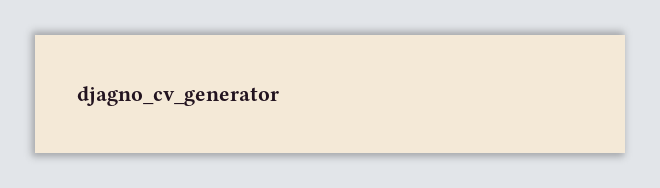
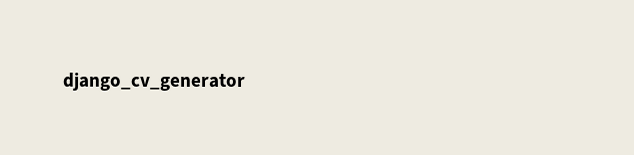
- djagno_cv_generator
+ django_cv_generator

